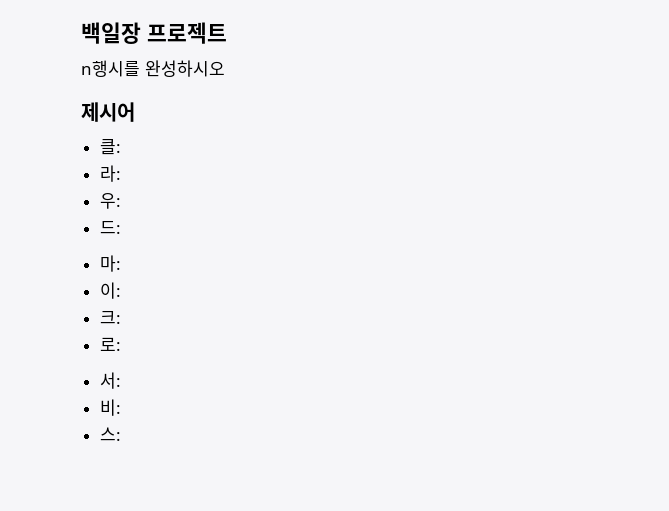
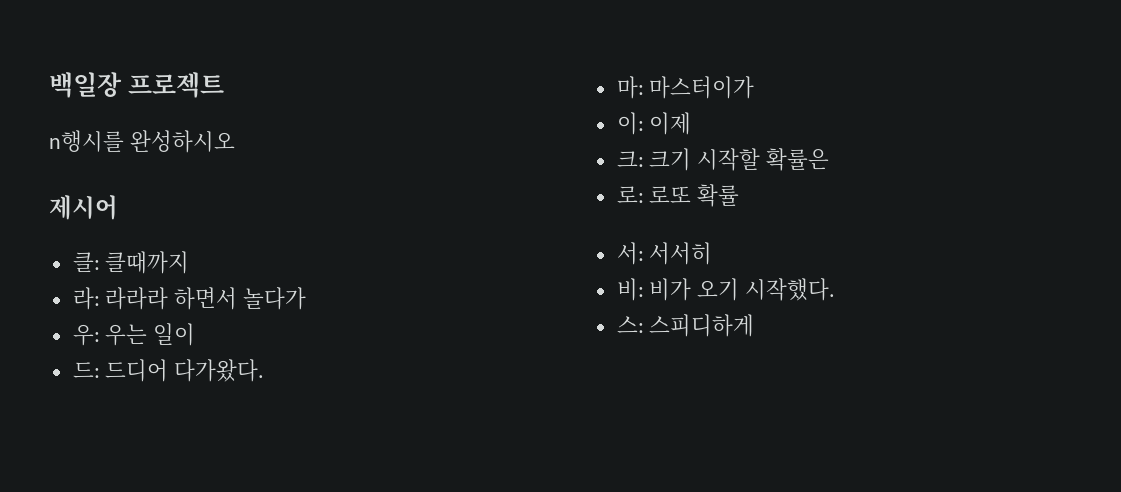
- 클:
+ 클: 클때까지
- 라:
+ 라: 라라라 하면서 놀다가
- 우:
+ 우: 우는 일이
- 드:
+ 드: 드디어 다가왔다.
- 마:
+ 마: 마스터이가
- 이:
+ 이: 이제
- 크:
+ 크: 크기 시작할 확률은
- 로:
+ 로: 로또 확률
- 서:
+ 서: 서서히
- 비:
+ 비: 비가 오기 시작했다.
- 스:
+ 스: 스피디하게

